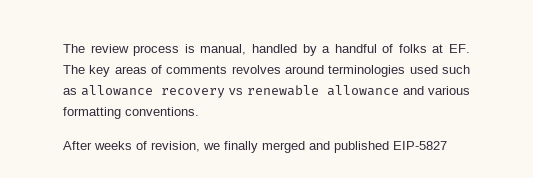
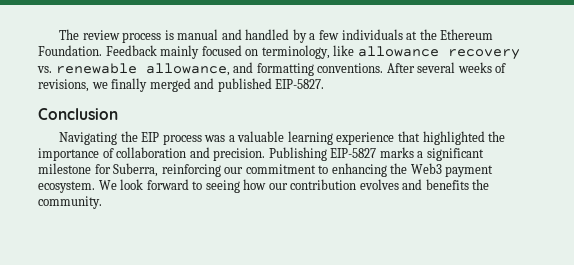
- The review process is manual, handled by a handful of folks at EF. The key areas of comments revolves around terminologies used such as allowance recovery vs renewable allowance and various formatting conventions.
- After weeks of revision, we finally merged and published EIP-5827
+ The review process is manual and handled by a few individuals at the Ethereum Foundation. Feedback mainly focused on terminology, like allowance recovery vs. renewable allowance, and formatting conventions. After several weeks of revisions, we finally merged and published EIP-5827.
+ Conclusion
+ Navigating the EIP process was a valuable learning experience that highlighted the importance of collaboration and precision. Publishing EIP-5827 marks a significant milestone for Suberra, reinforcing our commitment to enhancing the Web3 payment ecosystem. We look forward to seeing how our contribution evolves and benefits the community.

